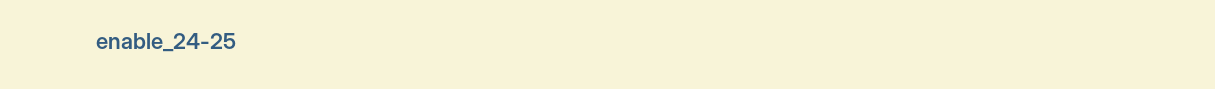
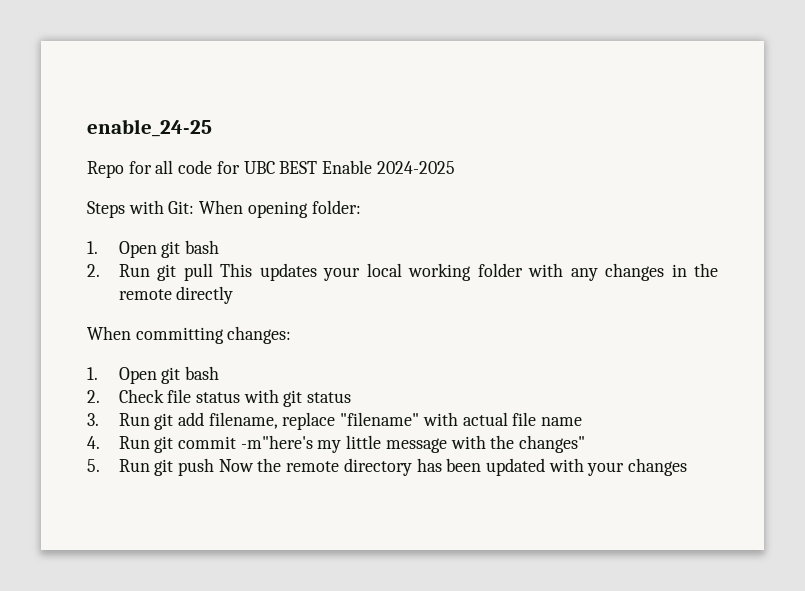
+ Repo for all code for UBC BEST Enable 2024-2025
+ Steps with Git: When opening folder:
+ 1. Open git bash
+ 2. Run git pull This updates your local working folder with any changes in the remote directly
+ When committing changes:
+ 1. Open git bash
+ 2. Check file status with git status
+ 3. Run git add filename, replace "filename" with actual file name
+ 4. Run git commit -m"here's my little message with the changes"
+ 5. Run git push Now the remote directory has been updated with your changes

